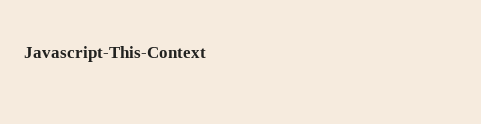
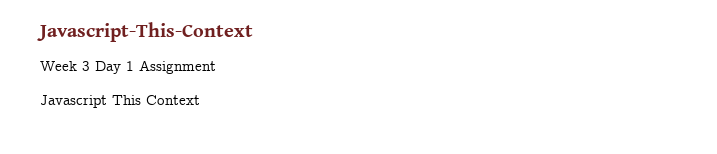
+ Week 3 Day 1 Assignment
+ Javascript This Context

